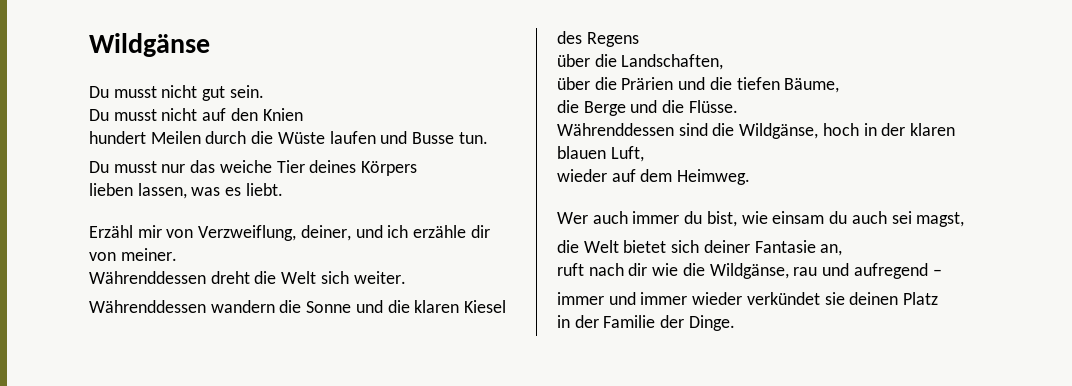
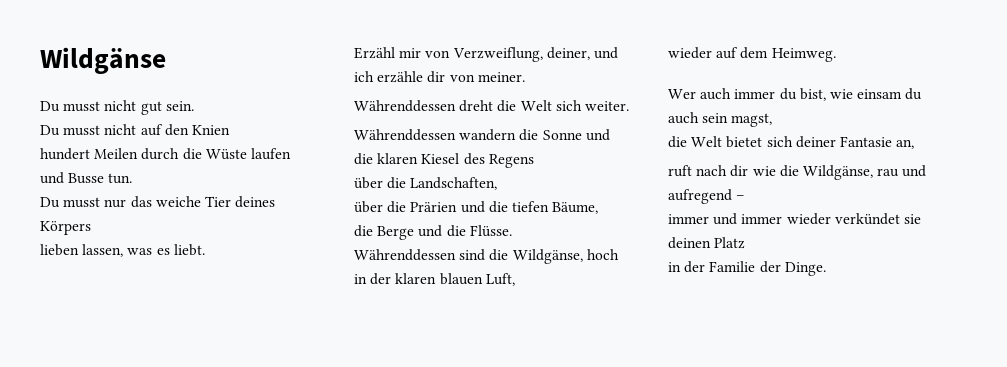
- Wer auch immer du bist, wie einsam du auch sei magst,
+ Wer auch immer du bist, wie einsam du auch sein magst,

